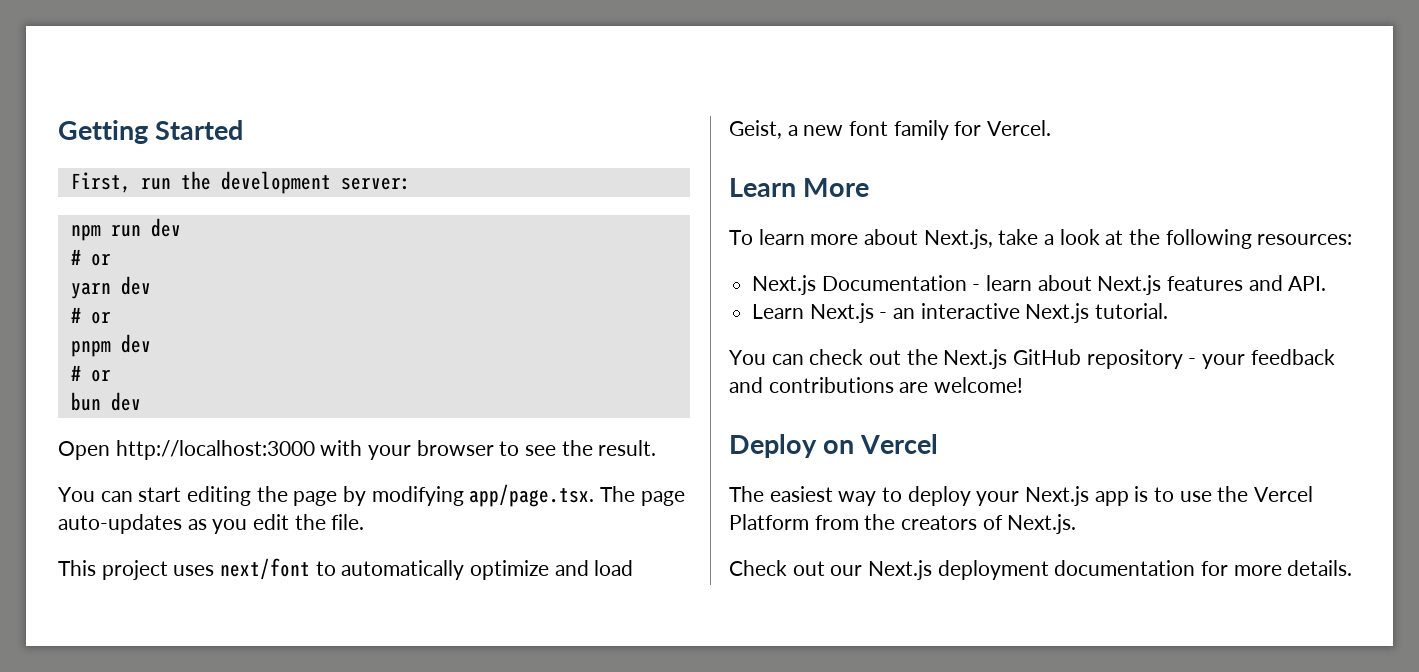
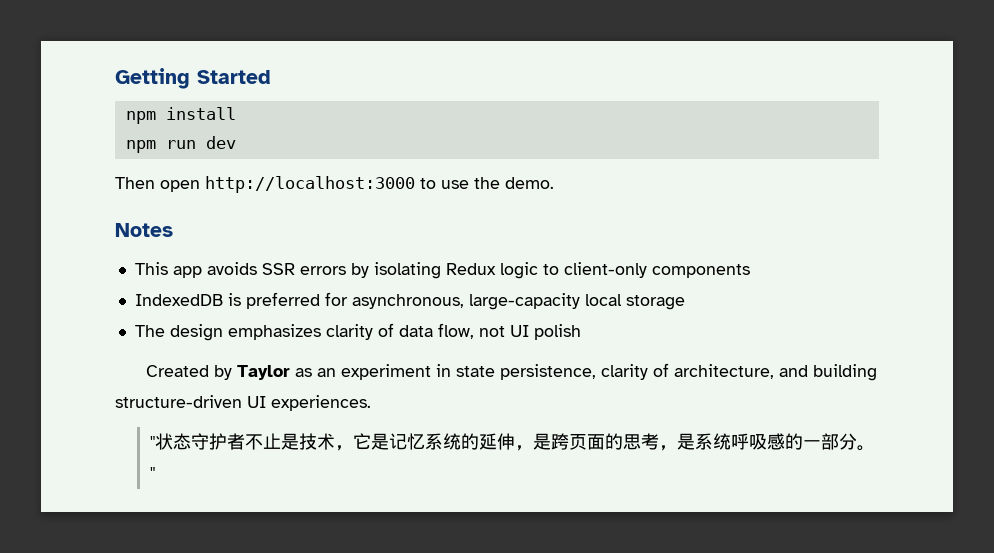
- First, run the development server:
+ npm install
  npm run dev
- # or
- yarn dev
- # or
- pnpm dev
- # or
- bun dev
- Open http://localhost:3000 with your browser to see the result.
- You can start editing the page by modifying app/page.tsx. The page auto-updates as you edit the file.
- This project uses next/font to automatically optimize and load Geist, a new font family for Vercel.
- Learn More
- To learn more about Next.js, take a look at the following resources:
- Next.js Documentation - learn about Next.js features and API.
- Learn Next.js - an interactive Next.js tutorial.
- You can check out the Next.js GitHub repository - your feedback and contributions are welcome!
- Deploy on Vercel
- The easiest way to deploy your Next.js app is to use the Vercel Platform from the creators of Next.js.
- Check out our Next.js deployment documentation for more details.
+ Then open http://localhost:3000 to use the demo.
+ Notes
+ This app avoids SSR errors by isolating Redux logic to client-only components
+ IndexedDB is preferred for asynchronous, large-capacity local storage
+ The design emphasizes clarity of data flow, not UI polish
+ Created by Taylor as an experiment in state persistence, clarity of architecture, and building structure-driven UI experiences.
+ "状态守护者不止是技术，它是记忆系统的延伸，是跨页面的思考，是系统呼吸感的一部分。"

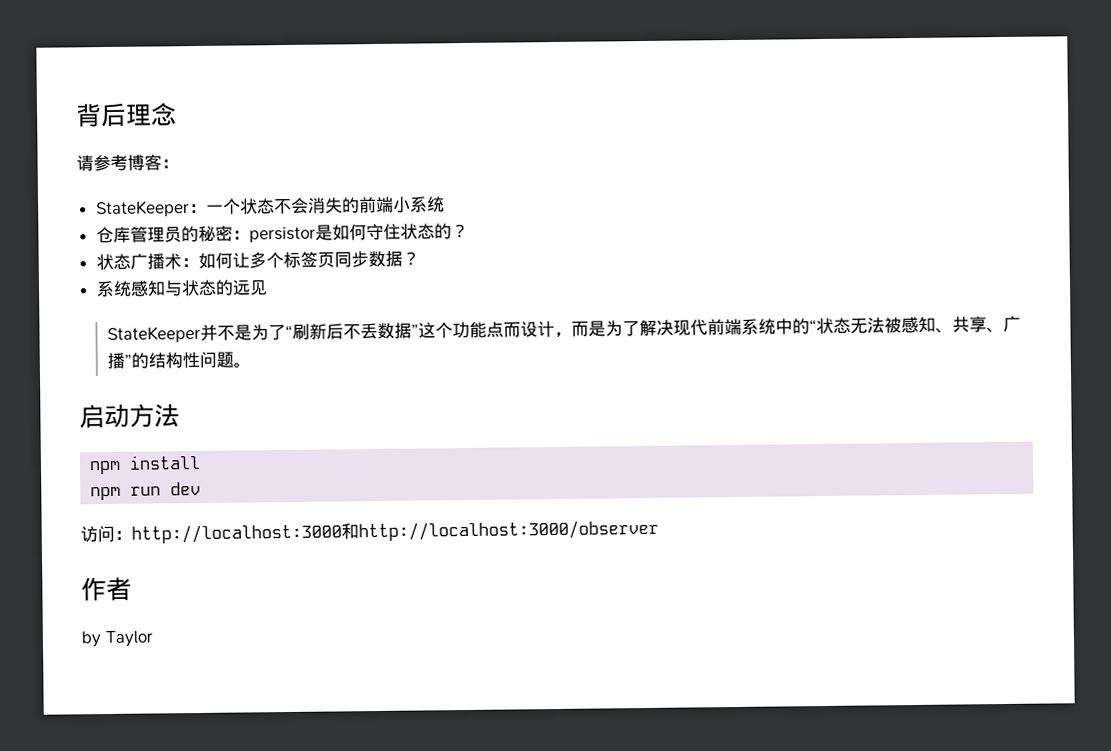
- Getting Started
+ 背后理念
+ 请参考博客：
+ StateKeeper：一个状态不会消失的前端小系统
+ 仓库管理员的秘密：persistor是如何守住状态的？
+ 状态广播术：如何让多个标签页同步数据？
+ 系统感知与状态的远见
+ StateKeeper并不是为了“刷新后不丢数据”这个功能点而设计，而是为了解决现代前端系统中的“状态无法被感知、共享、广播”的结构性问题。
+ 启动方法
- Then open http://localhost:3000 to use the demo.
- Notes
- This app avoids SSR errors by isolating Redux logic to client-only components
- IndexedDB is preferred for asynchronous, large-capacity local storage
- The design emphasizes clarity of data flow, not UI polish
- Created by Taylor as an experiment in state persistence, clarity of architecture, and building structure-driven UI experiences.
- "状态守护者不止是技术，它是记忆系统的延伸，是跨页面的思考，是系统呼吸感的一部分。"
+ 访问：http://localhost:3000和http://localhost:3000/observer
+ 作者
+ by Taylor

